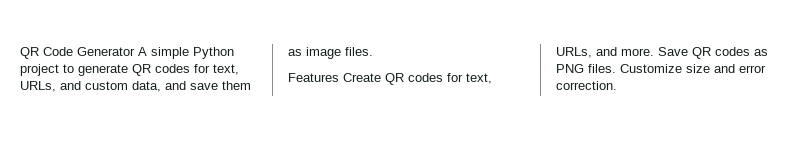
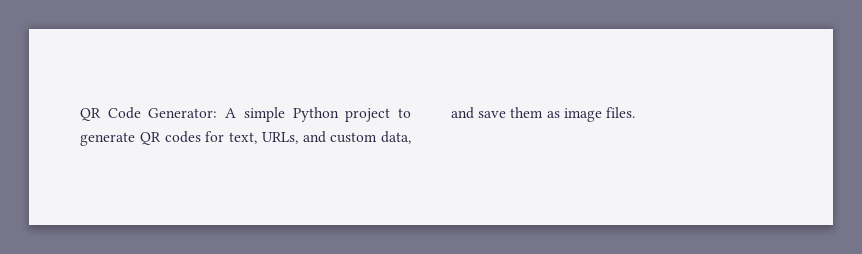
- QR Code Generator A simple Python project to generate QR codes for text, URLs, and custom data, and save them as image files.
+ QR Code Generator: A simple Python project to generate QR codes for text, URLs, and custom data, and save them as image files.
- Features Create QR codes for text, URLs, and more. Save QR codes as PNG files. Customize size and error correction.

